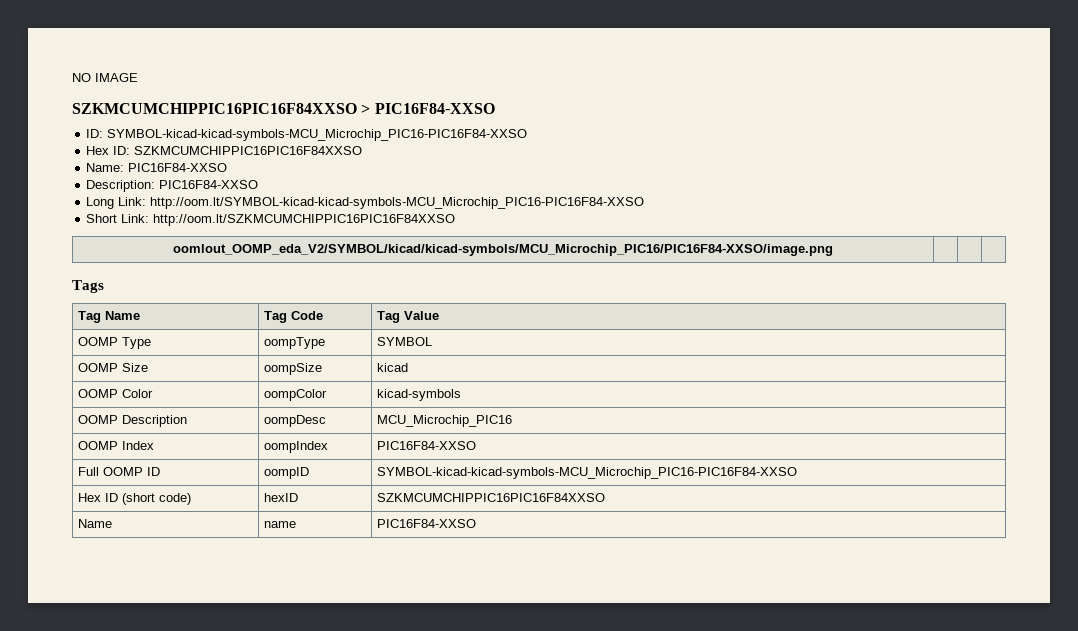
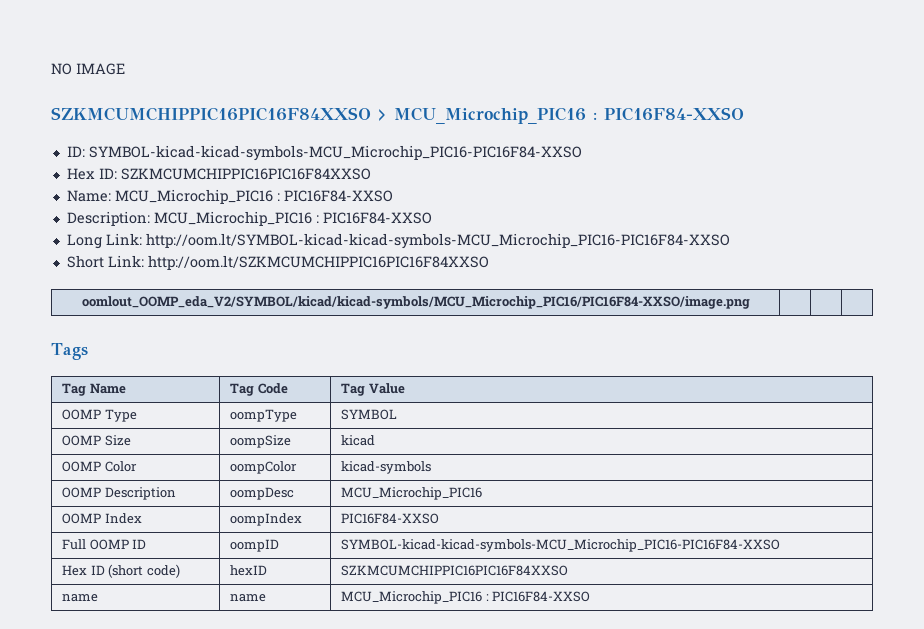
- SZKMCUMCHIPPIC16PIC16F84XXSO > PIC16F84-XXSO
+ SZKMCUMCHIPPIC16PIC16F84XXSO > MCU_Microchip_PIC16 : PIC16F84-XXSO
- Name: PIC16F84-XXSO
+ Name: MCU_Microchip_PIC16 : PIC16F84-XXSO
- Description: PIC16F84-XXSO
+ Description: MCU_Microchip_PIC16 : PIC16F84-XXSO
- Name | name | PIC16F84-XXSO
+ name | name | MCU_Microchip_PIC16 : PIC16F84-XXSO

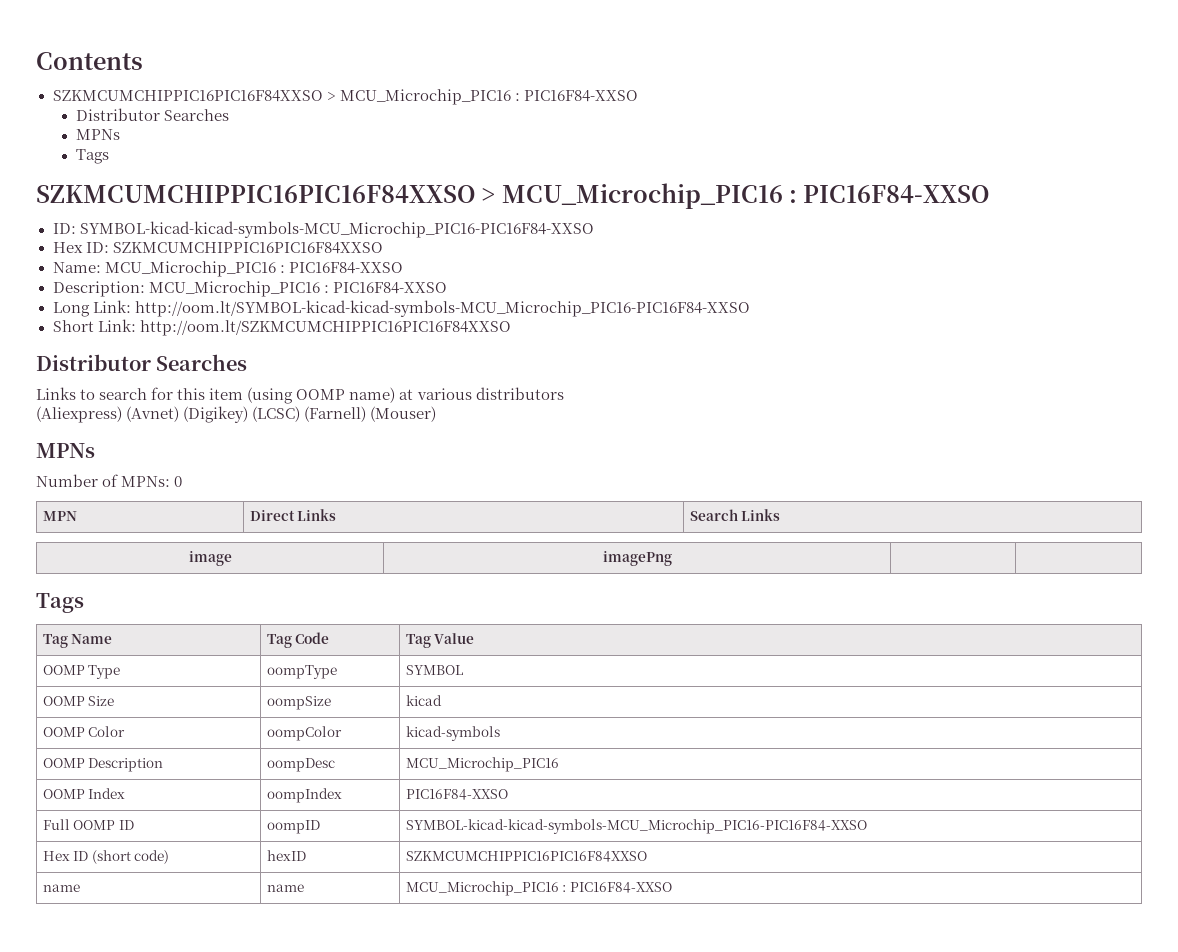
- NO IMAGE
+ Contents
+ SZKMCUMCHIPPIC16PIC16F84XXSO > MCU_Microchip_PIC16 : PIC16F84-XXSO
+ Distributor Searches
+ MPNs
+ Tags
  Short Link: http://oom.lt/SZKMCUMCHIPPIC16PIC16F84XXSO
- oomlout_OOMP_eda_V2/SYMBOL/kicad/kicad-symbols/MCU_Microchip_PIC16/PIC16F84-XXSO/image.png | | |
+ Distributor Searches
+ Links to search for this item (using OOMP name) at various distributors
+ (Aliexpress) (Avnet) (Digikey) (LCSC) (Farnell) (Mouser)
+ MPNs
+ Number of MPNs: 0
+ MPN | Direct Links | Search Links
+ image | imagePng | |

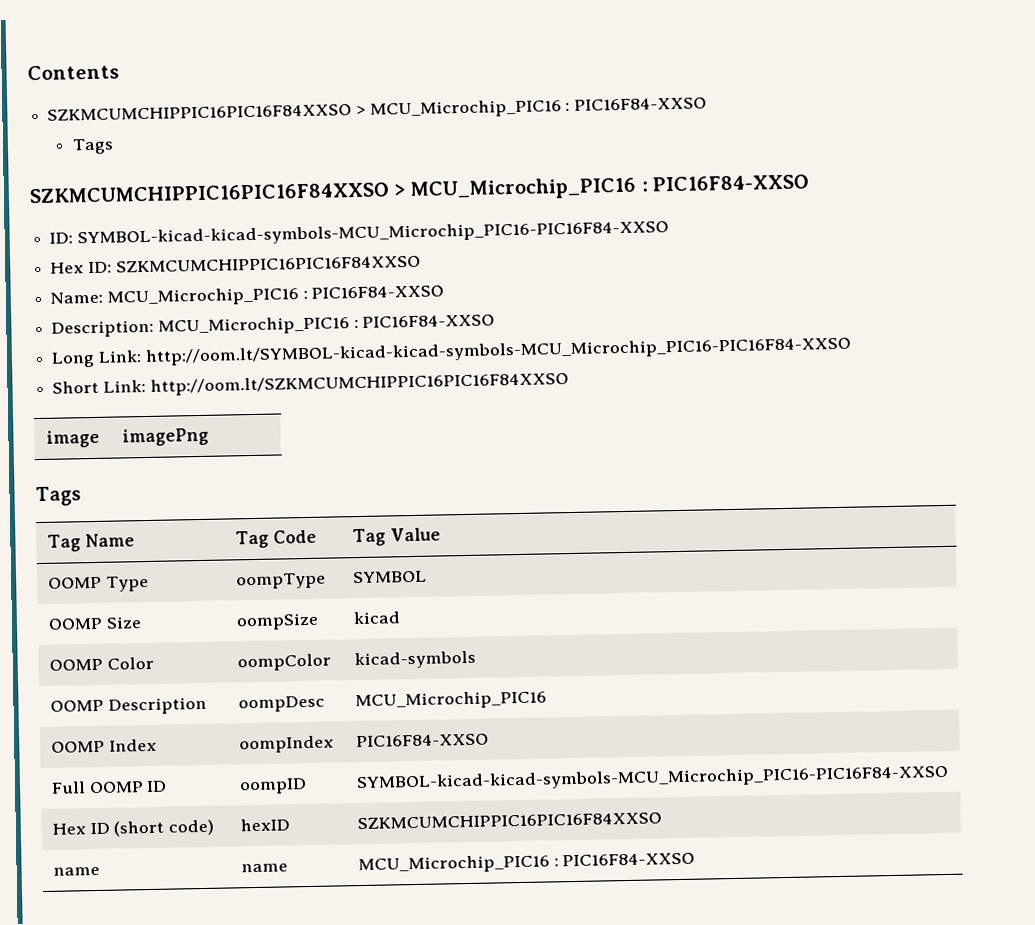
  Contents
  SZKMCUMCHIPPIC16PIC16F84XXSO > MCU_Microchip_PIC16 : PIC16F84-XXSO
- Distributor Searches
- MPNs
  Short Link: http://oom.lt/SZKMCUMCHIPPIC16PIC16F84XXSO
- Distributor Searches
- Links to search for this item (using OOMP name) at various distributors
- (Aliexpress) (Avnet) (Digikey) (LCSC) (Farnell) (Mouser)
- MPNs
- Number of MPNs: 0
- MPN | Direct Links | Search Links

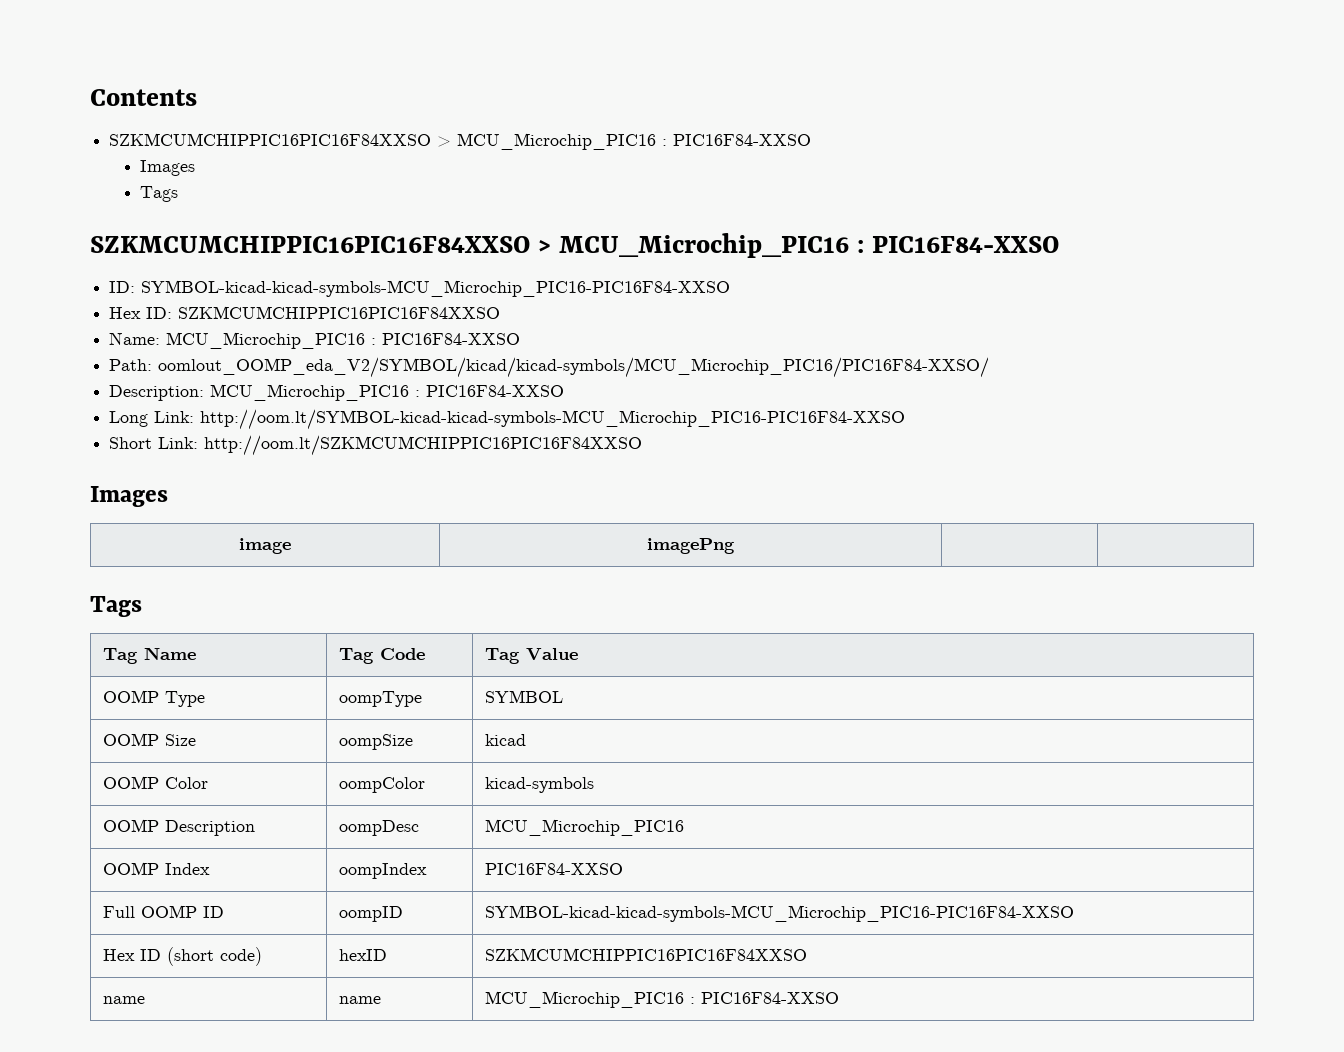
  Contents
  SZKMCUMCHIPPIC16PIC16F84XXSO > MCU_Microchip_PIC16 : PIC16F84-XXSO
+ Images
+ Path: oomlout_OOMP_eda_V2/SYMBOL/kicad/kicad-symbols/MCU_Microchip_PIC16/PIC16F84-XXSO/
  Short Link: http://oom.lt/SZKMCUMCHIPPIC16PIC16F84XXSO
+ Images

